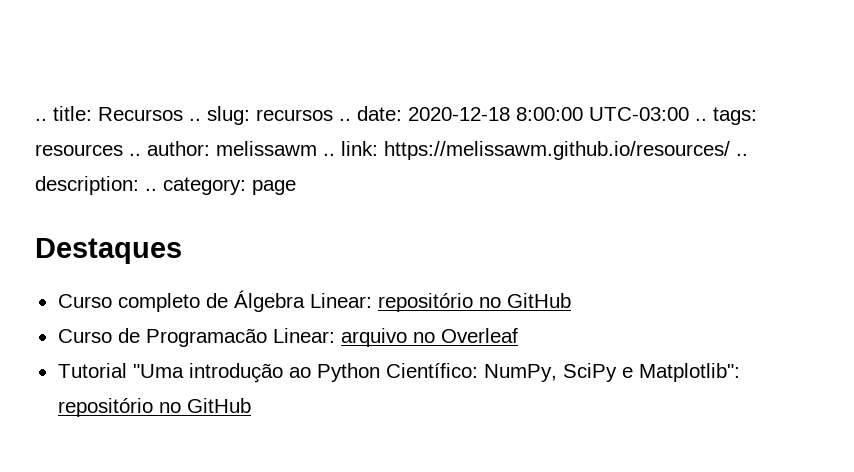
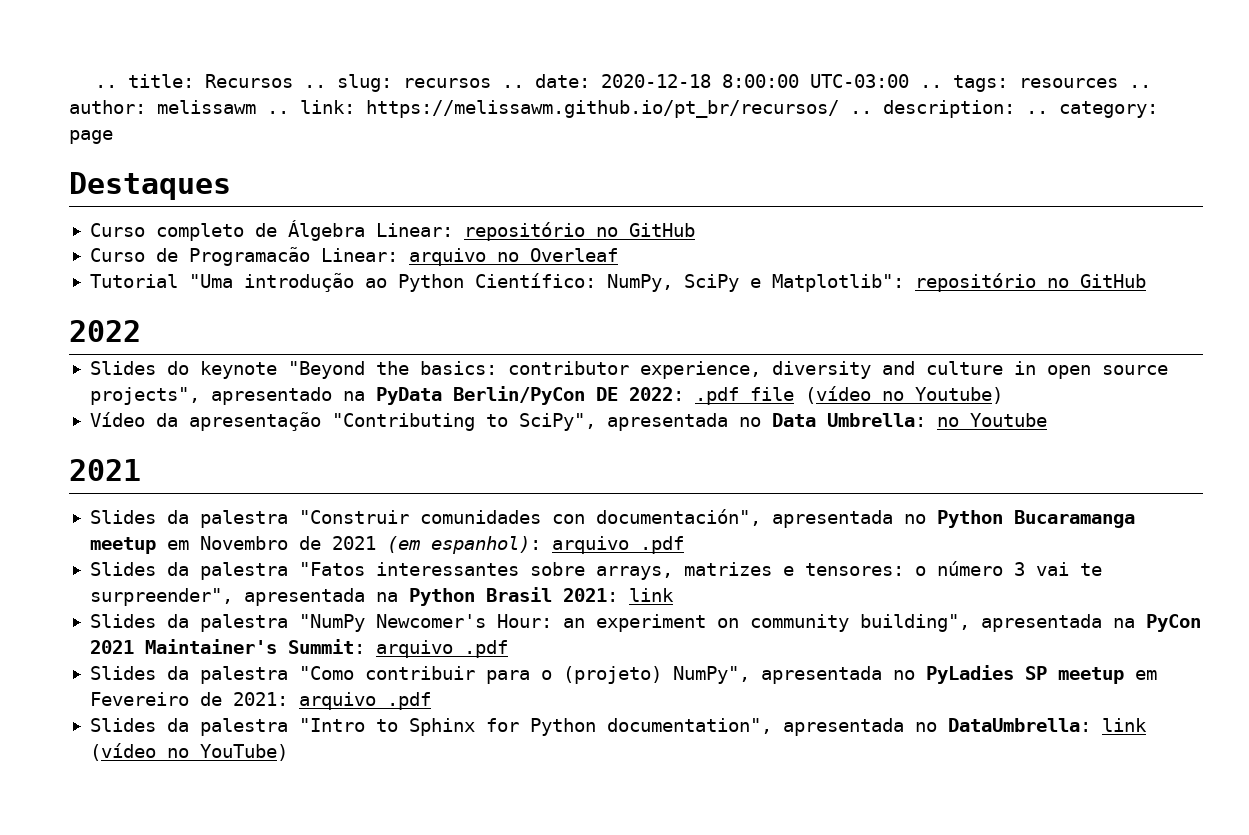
- .. title: Recursos .. slug: recursos .. date: 2020-12-18 8:00:00 UTC-03:00 .. tags: resources .. author: melissawm .. link: https://melissawm.github.io/resources/ .. description: .. category: page
+ .. title: Recursos .. slug: recursos .. date: 2020-12-18 8:00:00 UTC-03:00 .. tags: resources .. author: melissawm .. link: https://melissawm.github.io/pt_br/recursos/ .. description: .. category: page
+ 2022
+ Slides do keynote "Beyond the basics: contributor experience, diversity and culture in open source projects", apresentado na PyData Berlin/PyCon DE 2022: .pdf file (vídeo no Youtube)
+ Vídeo da apresentação "Contributing to SciPy", apresentada no Data Umbrella: no Youtube
+ 2021
+ Slides da palestra "Construir comunidades con documentación", apresentada no Python Bucaramanga meetup em Novembro de 2021 (em espanhol): arquivo .pdf
+ Slides da palestra "Fatos interessantes sobre arrays, matrizes e tensores: o número 3 vai te surpreender", apresentada na Python Brasil 2021: link
+ Slides da palestra "NumPy Newcomer's Hour: an experiment on community building", apresentada na PyCon 2021 Maintainer's Summit: arquivo .pdf
+ Slides da palestra "Como contribuir para o (projeto) NumPy", apresentada no PyLadies SP meetup em Fevereiro de 2021: arquivo .pdf
+ Slides da palestra "Intro to Sphinx for Python documentation", apresentada no DataUmbrella: link (vídeo no YouTube)

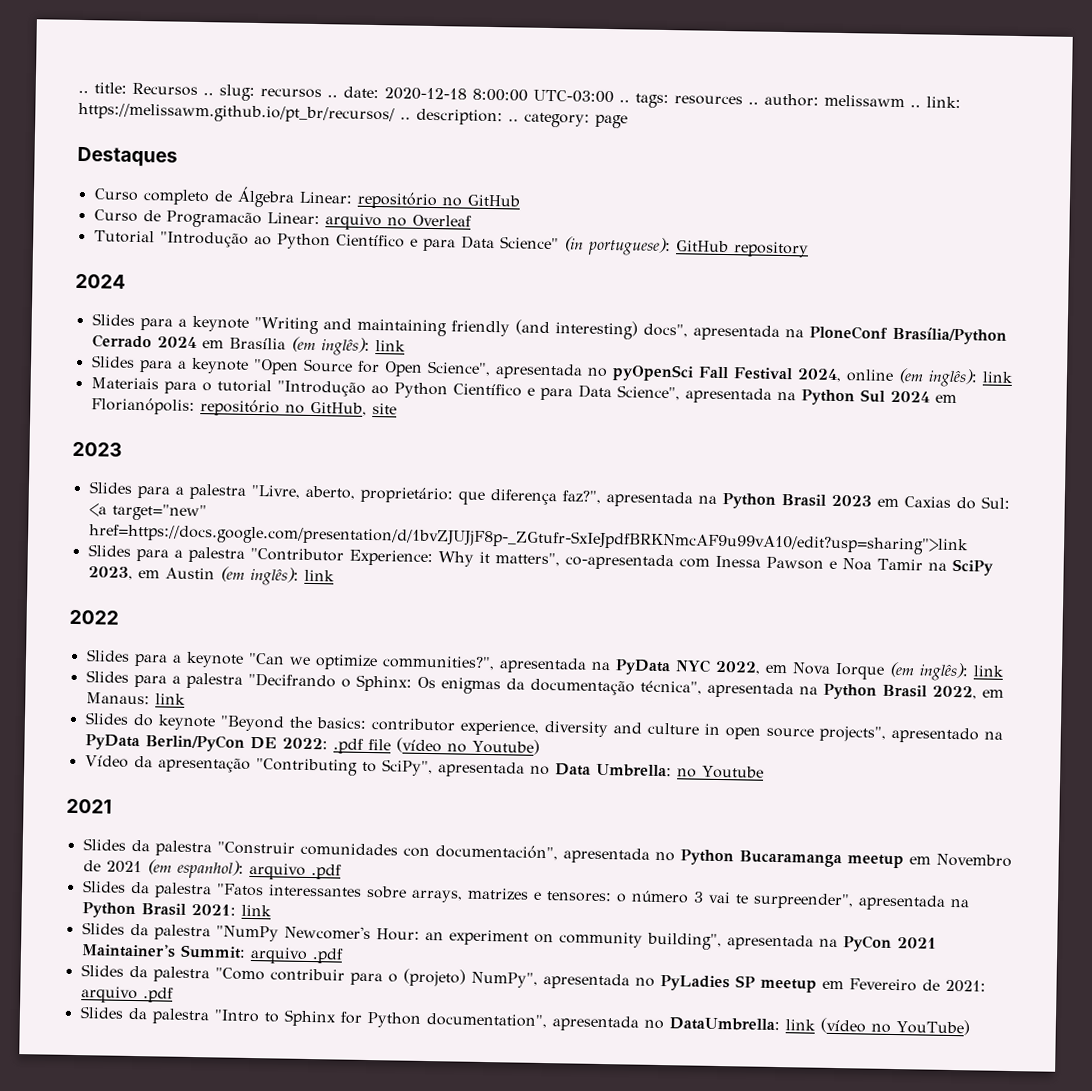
- Tutorial "Uma introdução ao Python Científico: NumPy, SciPy e Matplotlib": repositório no GitHub
+ Tutorial "Introdução ao Python Científico e para Data Science" (in portuguese): GitHub repository
+ 2024
+ Slides para a keynote "Writing and maintaining friendly (and interesting) docs", apresentada na PloneConf Brasília/Python Cerrado 2024 em Brasília (em inglês): link
+ Slides para a keynote "Open Source for Open Science", apresentada no pyOpenSci Fall Festival 2024, online (em inglês): link
+ Materiais para o tutorial "Introdução ao Python Científico e para Data Science", apresentada na Python Sul 2024 em Florianópolis: repositório no GitHub, site
+ 2023
+ Slides para a palestra "Livre, aberto, proprietário: que diferença faz?", apresentada na Python Brasil 2023 em Caxias do Sul: <a target="new" href=https://docs.google.com/presentation/d/1bvZJUJjF8p-_ZGtufr-SxIeJpdfBRKNmcAF9u99vA10/edit?usp=sharing">link
+ Slides para a palestra "Contributor Experience: Why it matters", co-apresentada com Inessa Pawson e Noa Tamir na SciPy 2023, em Austin (em inglês): link
  2022
+ Slides para a keynote "Can we optimize communities?", apresentada na PyData NYC 2022, em Nova Iorque (em inglês): link
+ Slides para a palestra "Decifrando o Sphinx: Os enigmas da documentação técnica", apresentada na Python Brasil 2022, em Manaus: link

